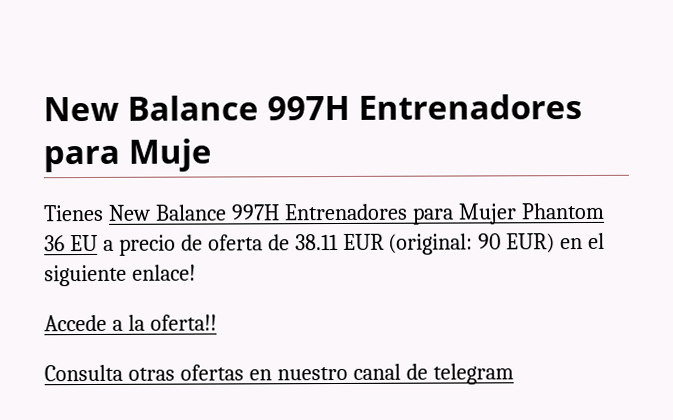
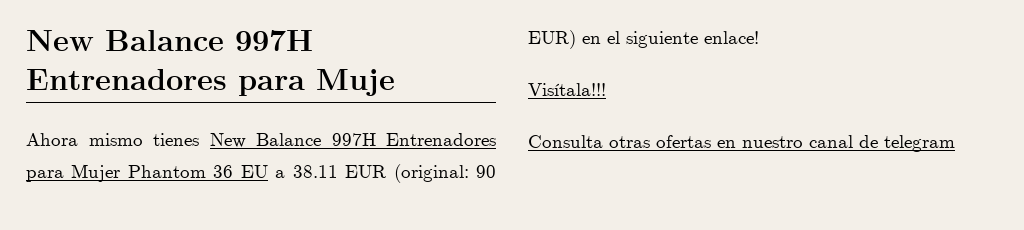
- Tienes New Balance 997H Entrenadores para Mujer Phantom 36 EU a precio de oferta de 38.11 EUR (original: 90 EUR) en el siguiente enlace!
+ Ahora mismo tienes New Balance 997H Entrenadores para Mujer Phantom 36 EU a 38.11 EUR (original: 90 EUR) en el siguiente enlace!
- Accede a la oferta!!
+ Visítala!!!

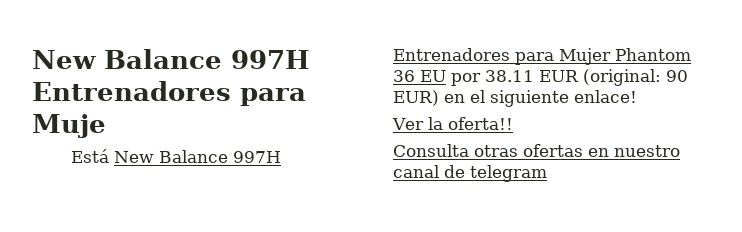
- Ahora mismo tienes New Balance 997H Entrenadores para Mujer Phantom 36 EU a 38.11 EUR (original: 90 EUR) en el siguiente enlace!
+ Está New Balance 997H Entrenadores para Mujer Phantom 36 EU por 38.11 EUR (original: 90 EUR) en el siguiente enlace!
- Visítala!!!
+ Ver la oferta!!

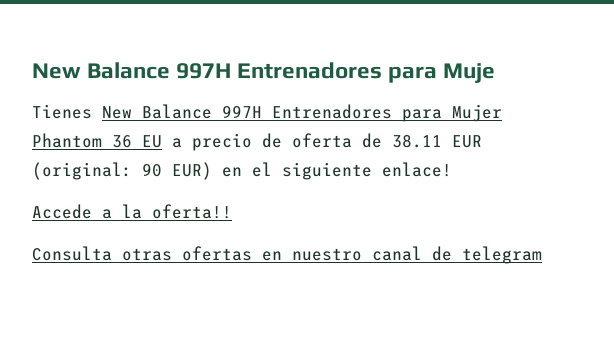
- Está New Balance 997H Entrenadores para Mujer Phantom 36 EU por 38.11 EUR (original: 90 EUR) en el siguiente enlace!
+ Tienes New Balance 997H Entrenadores para Mujer Phantom 36 EU a precio de oferta de 38.11 EUR (original: 90 EUR) en el siguiente enlace!
- Ver la oferta!!
+ Accede a la oferta!!

